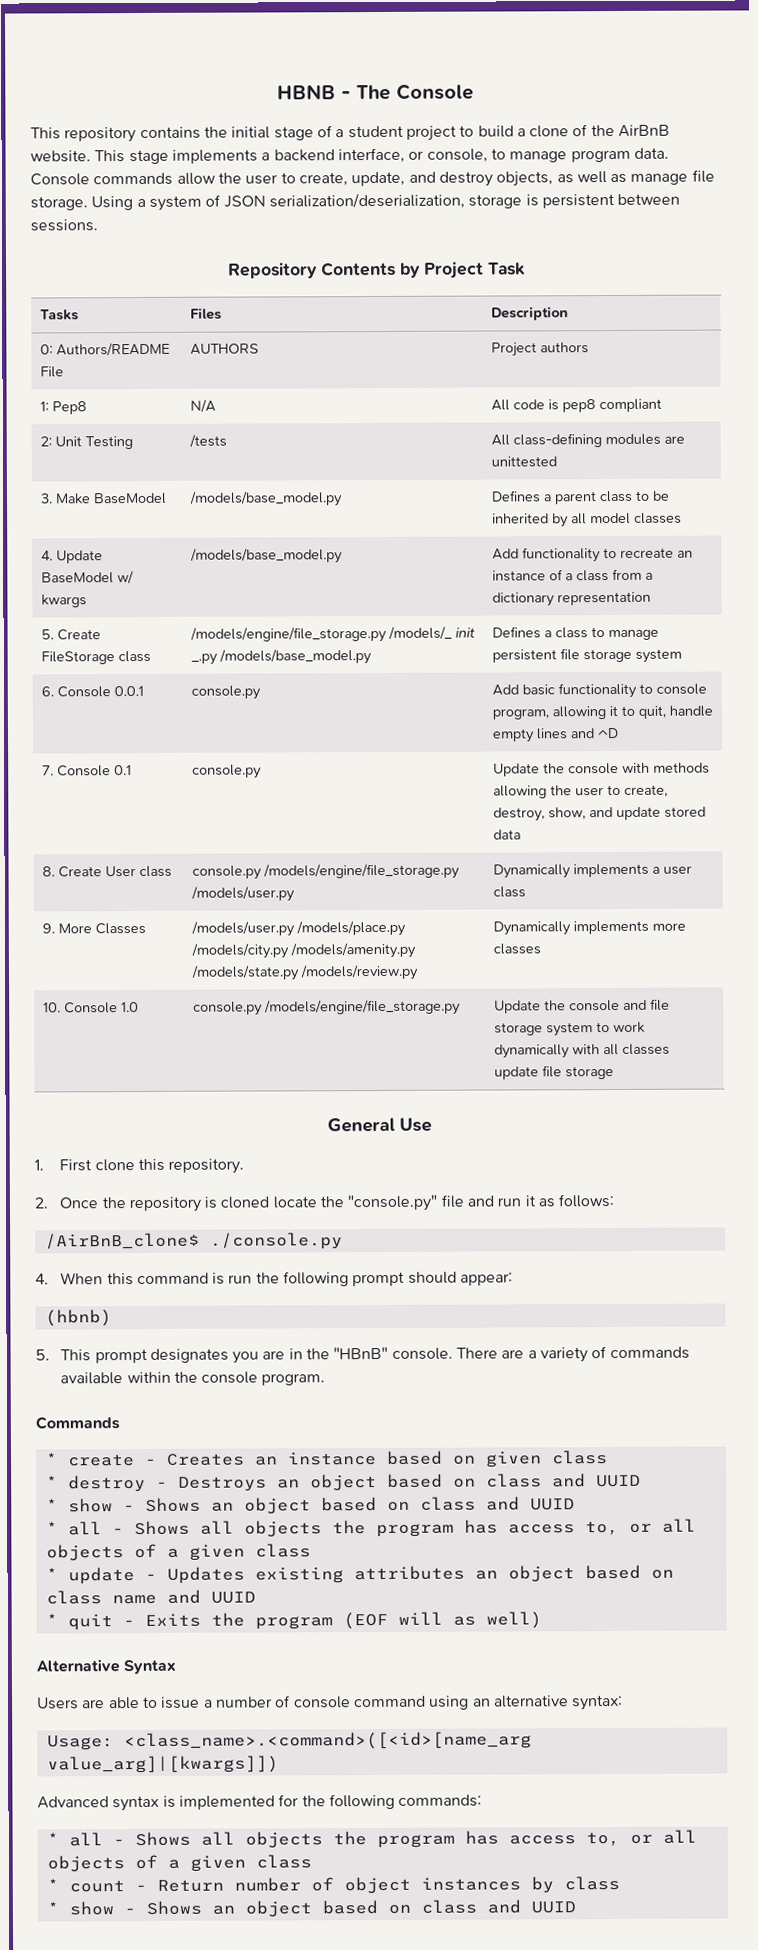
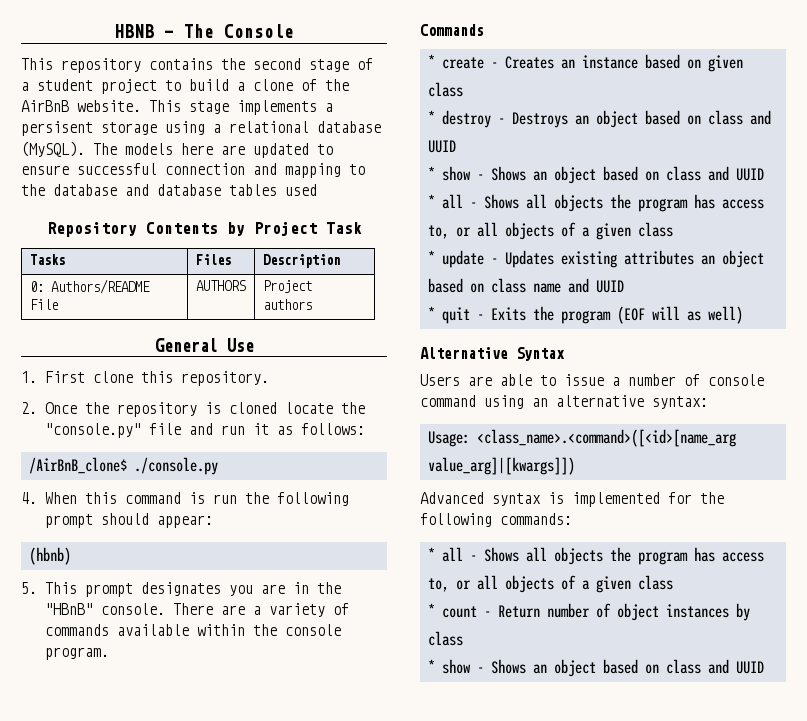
- This repository contains the initial stage of a student project to build a clone of the AirBnB website.
+ This repository contains the second stage of a student project to build a clone of the AirBnB website.
- This stage implements a backend interface, or console, to manage program data. Console commands allow the user to create, update, and destroy objects, as well as manage file storage. Using a system of JSON serialization/deserialization, storage is persistent between sessions.
+ This stage implements a persisent storage using a relational database (MySQL). The models here are updated to ensure successful connection and mapping to the database and database tables used
- 1: Pep8 | N/A | All code is pep8 compliant
- 2: Unit Testing | /tests | All class-defining modules are unittested
- 3. Make BaseModel | /models/base_model.py | Defines a parent class to be inherited by all model classes
- 4. Update BaseModel w/ kwargs | /models/base_model.py | Add functionality to recreate an instance of a class from a dictionary representation
- 5. Create FileStorage class | /models/engine/file_storage.py /models/_ init _.py /models/base_model.py | Defines a class to manage persistent file storage system
- 6. Console 0.0.1 | console.py | Add basic functionality to console program, allowing it to quit, handle empty lines and ^D
- 7. Console 0.1 | console.py | Update the console with methods allowing the user to create, destroy, show, and update stored data
- 8. Create User class | console.py /models/engine/file_storage.py /models/user.py | Dynamically implements a user class
- 9. More Classes | /models/user.py /models/place.py /models/city.py /models/amenity.py /models/state.py /models/review.py | Dynamically implements more classes
- 10. Console 1.0 | console.py /models/engine/file_storage.py | Update the console and file storage system to work dynamically with all classes update file storage

